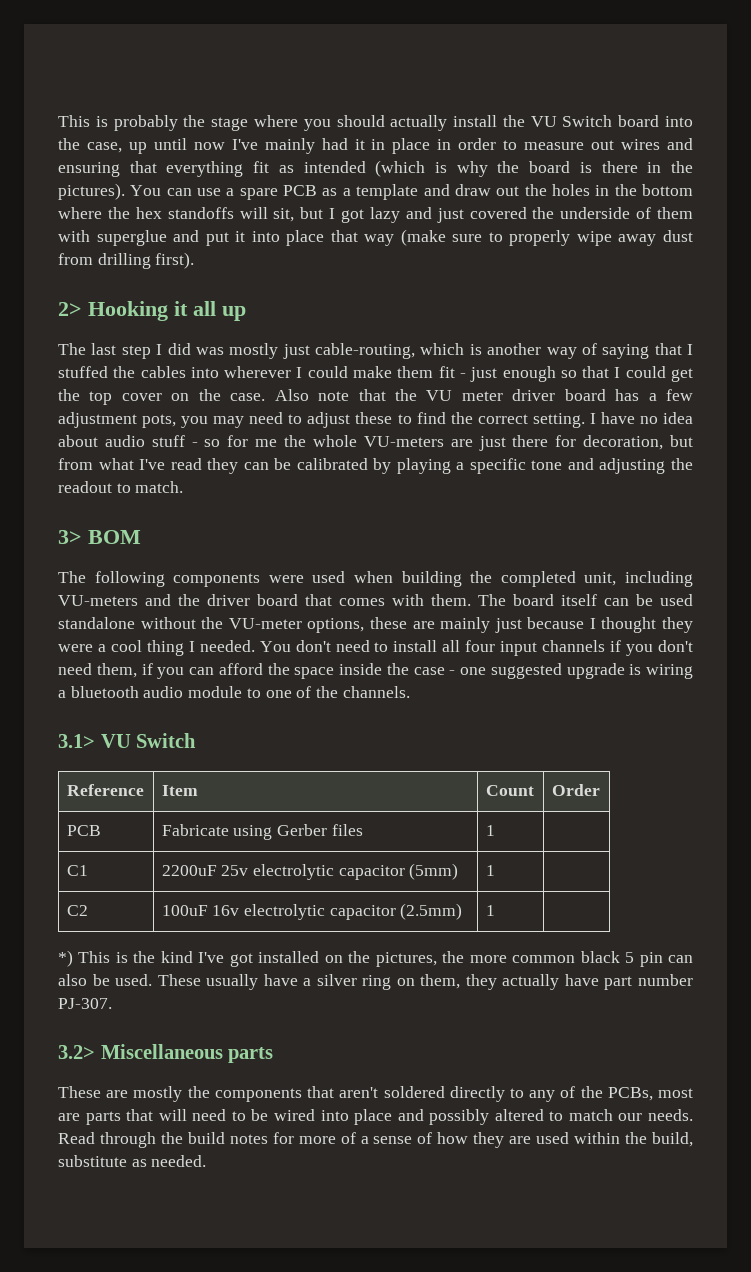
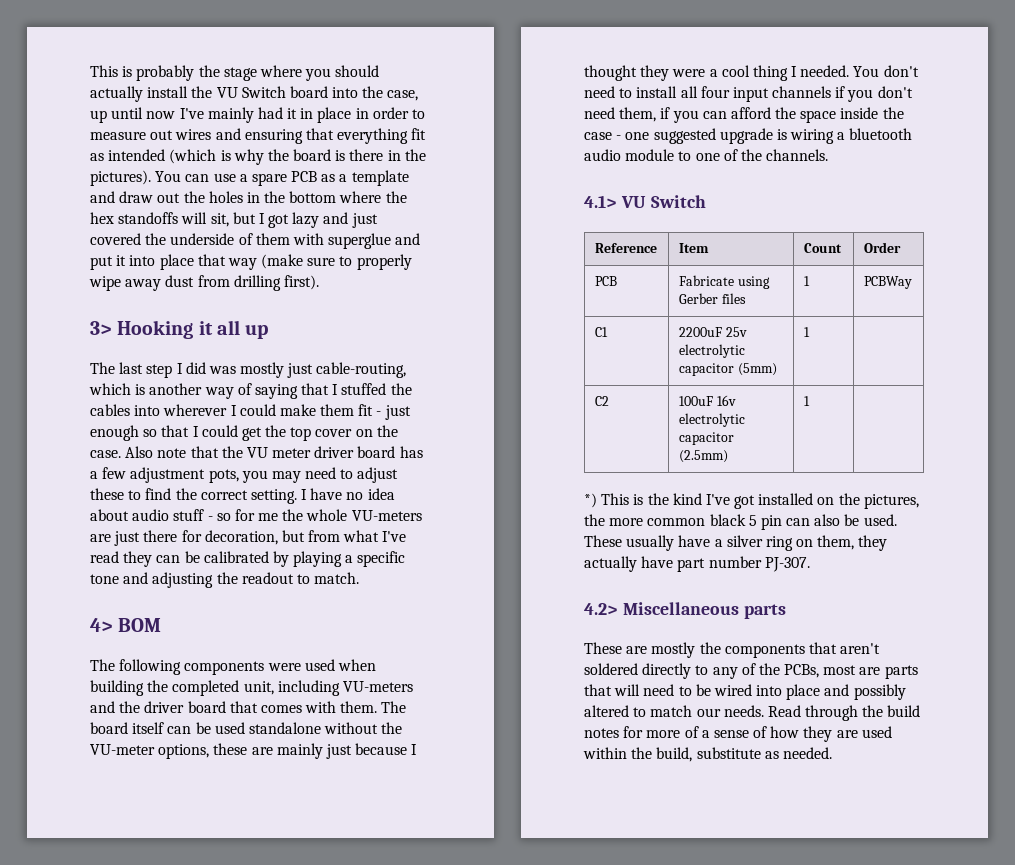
- 2> Hooking it all up
+ 3> Hooking it all up
- 3> BOM
+ 4> BOM
- 3.1> VU Switch
+ 4.1> VU Switch
- PCB | Fabricate using Gerber files | 1 |
+ PCB | Fabricate using Gerber files | 1 | PCBWay
- 3.2> Miscellaneous parts
+ 4.2> Miscellaneous parts

